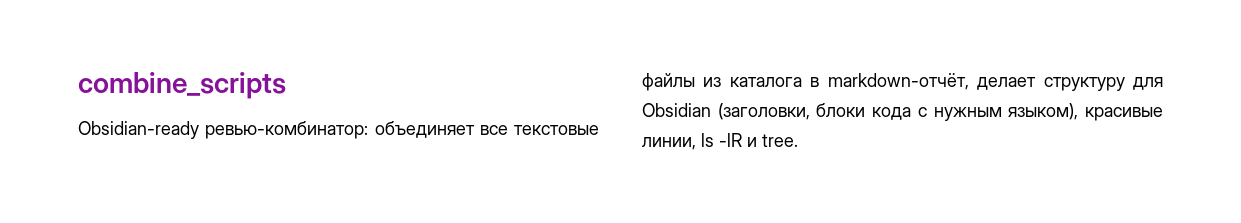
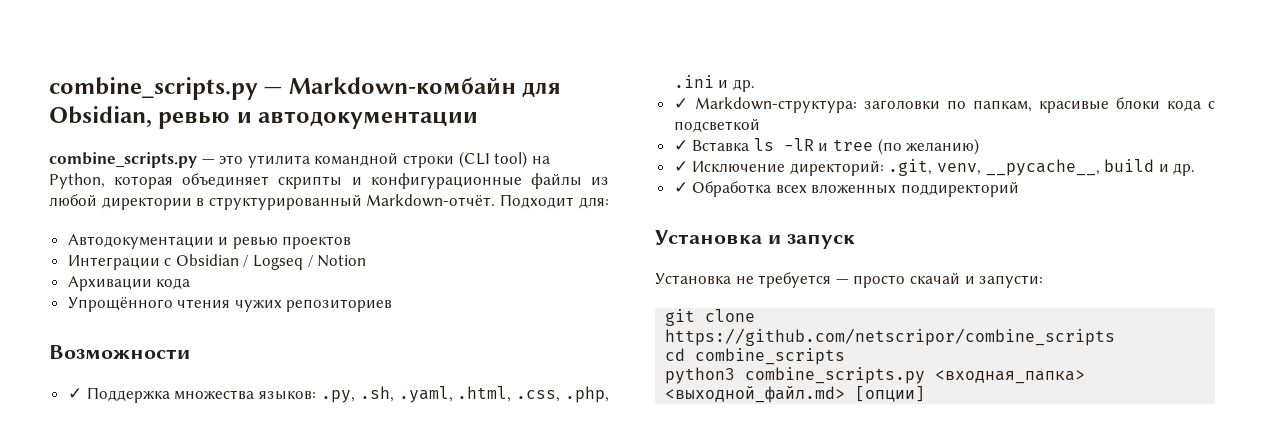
- combine_scripts
- Obsidian-ready ревью-комбинатор: объединяет все текстовые файлы из каталога в markdown-отчёт, делает структуру для Obsidian (заголовки, блоки кода с нужным языком), красивые линии, ls -lR и tree.
+ combine_scripts.py — Markdown-комбайн для Obsidian, ревью и автодокументации
+ combine_scripts.py — это утилита командной строки (CLI tool) на Python, которая объединяет скрипты и конфигурационные файлы из любой директории в структурированный Markdown-отчёт. Подходит для:
+ Автодокументации и ревью проектов
+ Интеграции с Obsidian / Logseq / Notion
+ Архивации кода
+ Упрощённого чтения чужих репозиториев
+ Возможности
+ ✓ Поддержка множества языков: .py, .sh, .yaml, .html, .css, .php, .ini и др.
+ ✓ Markdown-структура: заголовки по папкам, красивые блоки кода с подсветкой
+ ✓ Вставка ls -lR и tree (по желанию)
+ ✓ Исключение директорий: .git, venv, __pycache__, build и др.
+ ✓ Обработка всех вложенных поддиректорий
+ Установка и запуск
+ Установка не требуется — просто скачай и запусти:
+ git clone https://github.com/netscripor/combine_scripts
+ cd combine_scripts
+ python3 combine_scripts.py <входная_папка> <выходной_файл.md> [опции]

